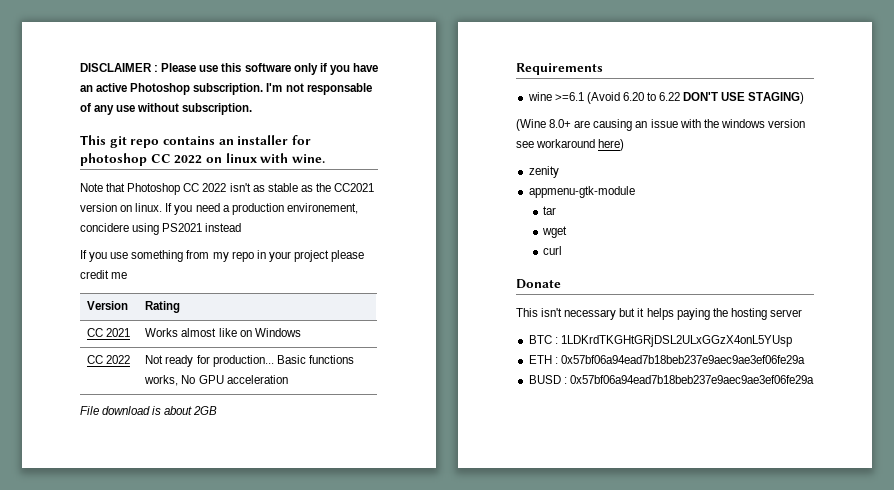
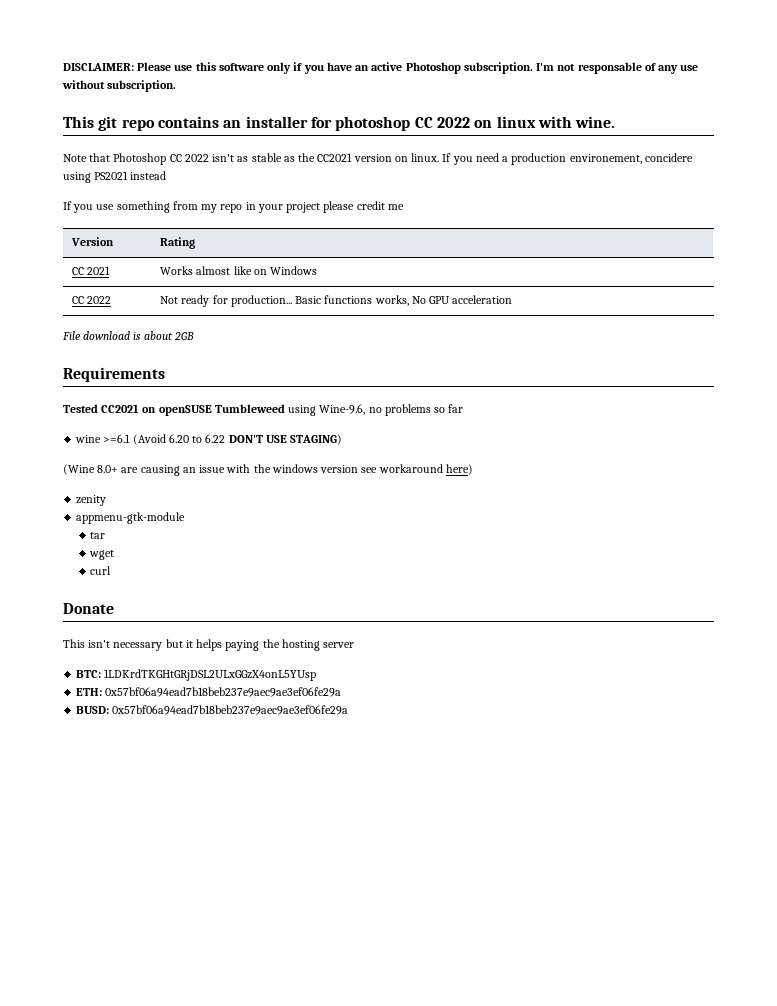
- DISCLAIMER : Please use this software only if you have an active Photoshop subscription.
+ DISCLAIMER: Please use this software only if you have an active Photoshop subscription.
+ Tested CC2021 on openSUSE Tumbleweed using Wine-9.6, no problems so far
- BTC : 1LDKrdTKGHtGRjDSL2ULxGGzX4onL5YUsp
+ BTC: 1LDKrdTKGHtGRjDSL2ULxGGzX4onL5YUsp
- ETH : 0x57bf06a94ead7b18beb237e9aec9ae3ef06fe29a
+ ETH: 0x57bf06a94ead7b18beb237e9aec9ae3ef06fe29a
- BUSD : 0x57bf06a94ead7b18beb237e9aec9ae3ef06fe29a
+ BUSD: 0x57bf06a94ead7b18beb237e9aec9ae3ef06fe29a

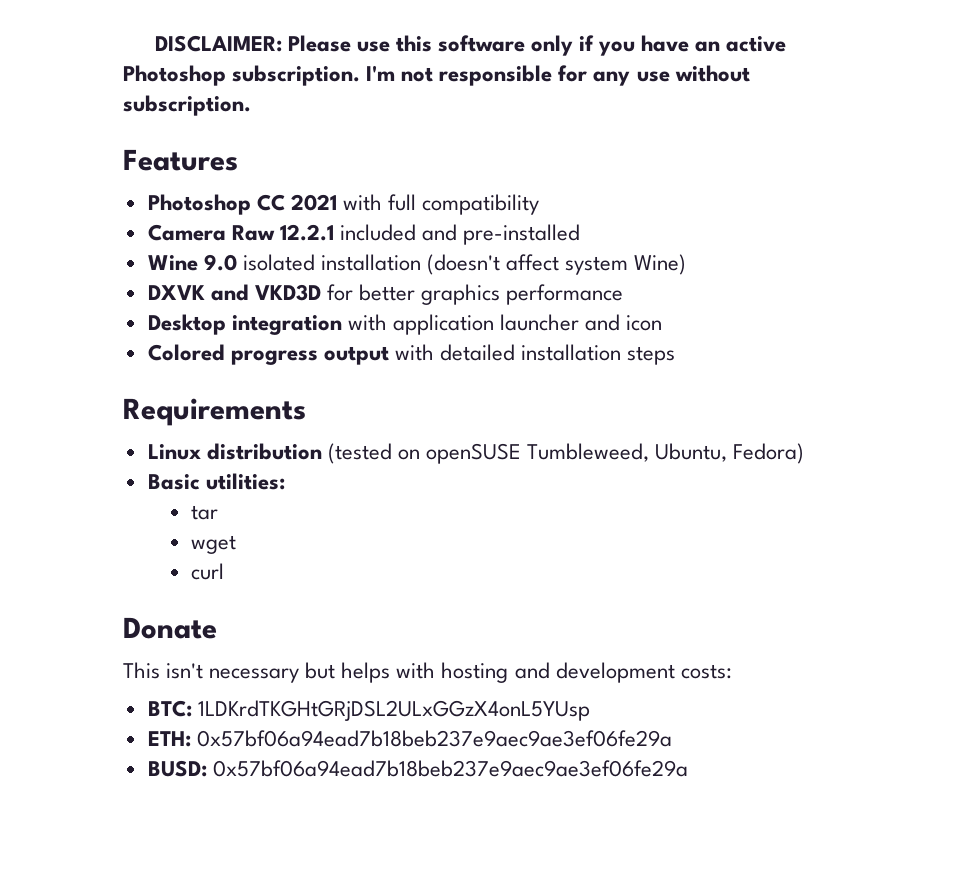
- I'm not responsable of any use without subscription.
+ I'm not responsible for any use without subscription.
- This git repo contains an installer for photoshop CC 2022 on linux with wine.
- Note that Photoshop CC 2022 isn't as stable as the CC2021 version on linux. If you need a production environement, concidere using PS2021 instead
- If you use something from my repo in your project please credit me
- Version | Rating
- CC 2021 | Works almost like on Windows
- CC 2022 | Not ready for production... Basic functions works, No GPU acceleration
- File download is about 2GB
+ Features
+ Photoshop CC 2021 with full compatibility
+ Camera Raw 12.2.1 included and pre-installed
+ Wine 9.0 isolated installation (doesn't affect system Wine)
+ DXVK and VKD3D for better graphics performance
+ Desktop integration with application launcher and icon
+ Colored progress output with detailed installation steps
  Requirements
- Tested CC2021 on openSUSE Tumbleweed using Wine-9.6, no problems so far
- wine >=6.1 (Avoid 6.20 to 6.22 DON'T USE STAGING)
- (Wine 8.0+ are causing an issue with the windows version see workaround here)
- zenity
- appmenu-gtk-module
+ Linux distribution (tested on openSUSE Tumbleweed, Ubuntu, Fedora)
+ Basic utilities:
- This isn't necessary but it helps paying the hosting server
+ This isn't necessary but helps with hosting and development costs:

